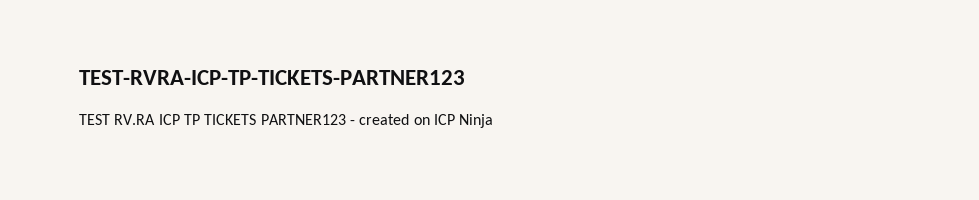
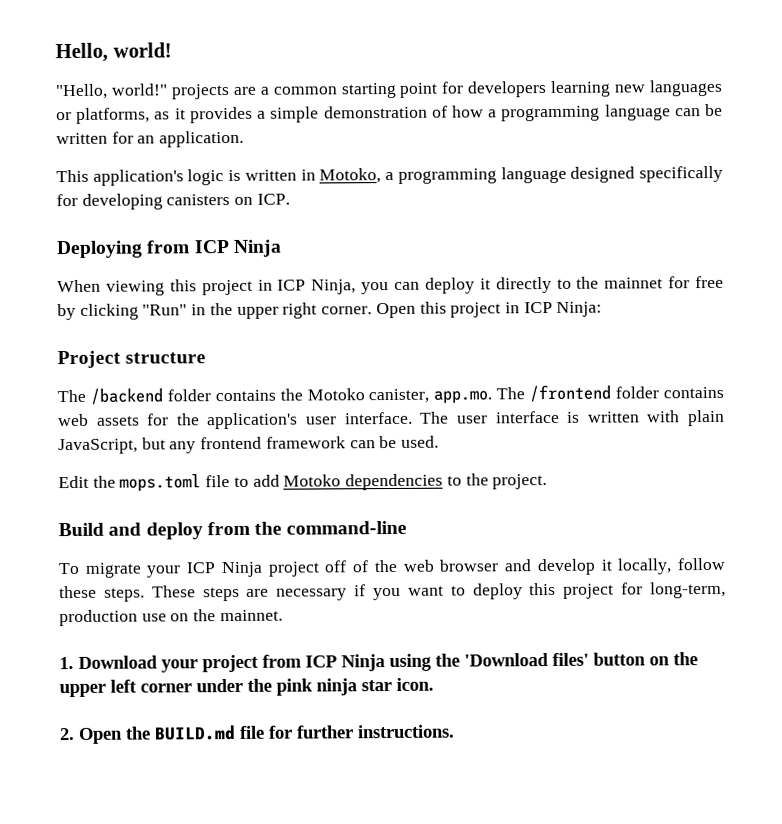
- TEST-RVRA-ICP-TP-TICKETS-PARTNER123
- TEST RV.RA ICP TP TICKETS PARTNER123 - created on ICP Ninja
+ Hello, world!
+ "Hello, world!" projects are a common starting point for developers learning new languages or platforms, as it provides a simple demonstration of how a programming language can be written for an application.
+ This application's logic is written in Motoko, a programming language designed specifically for developing canisters on ICP.
+ Deploying from ICP Ninja
+ When viewing this project in ICP Ninja, you can deploy it directly to the mainnet for free by clicking "Run" in the upper right corner. Open this project in ICP Ninja:
+ Project structure
+ The /backend folder contains the Motoko canister, app.mo. The /frontend folder contains web assets for the application's user interface. The user interface is written with plain JavaScript, but any frontend framework can be used.
+ Edit the mops.toml file to add Motoko dependencies to the project.
+ Build and deploy from the command-line
+ To migrate your ICP Ninja project off of the web browser and develop it locally, follow these steps. These steps are necessary if you want to deploy this project for long-term, production use on the mainnet.
+ 1. Download your project from ICP Ninja using the 'Download files' button on the upper left corner under the pink ninja star icon.
+ 2. Open the BUILD.md file for further instructions.

